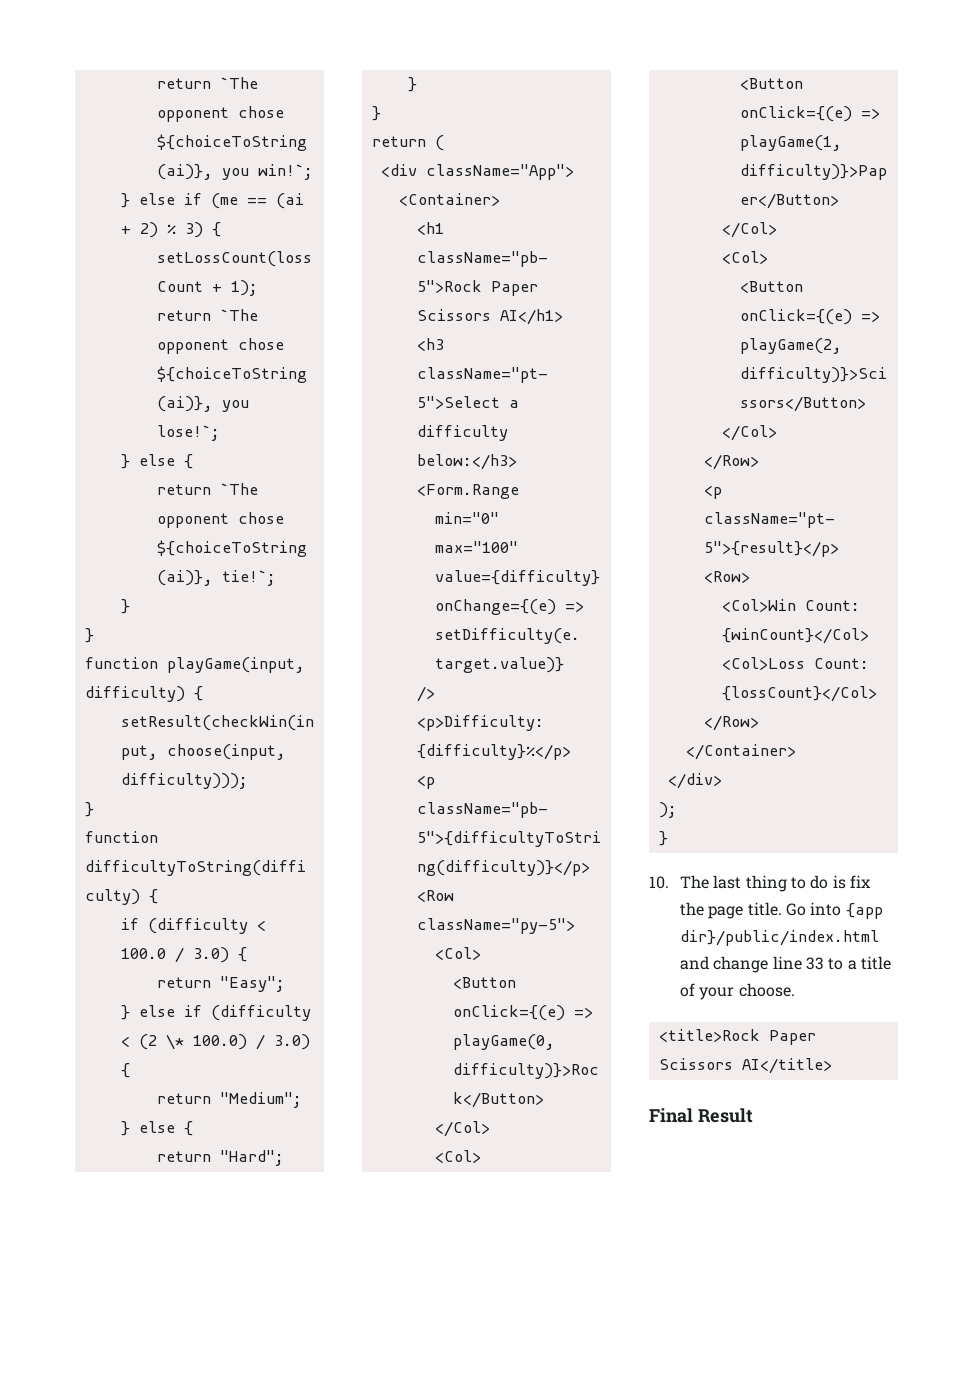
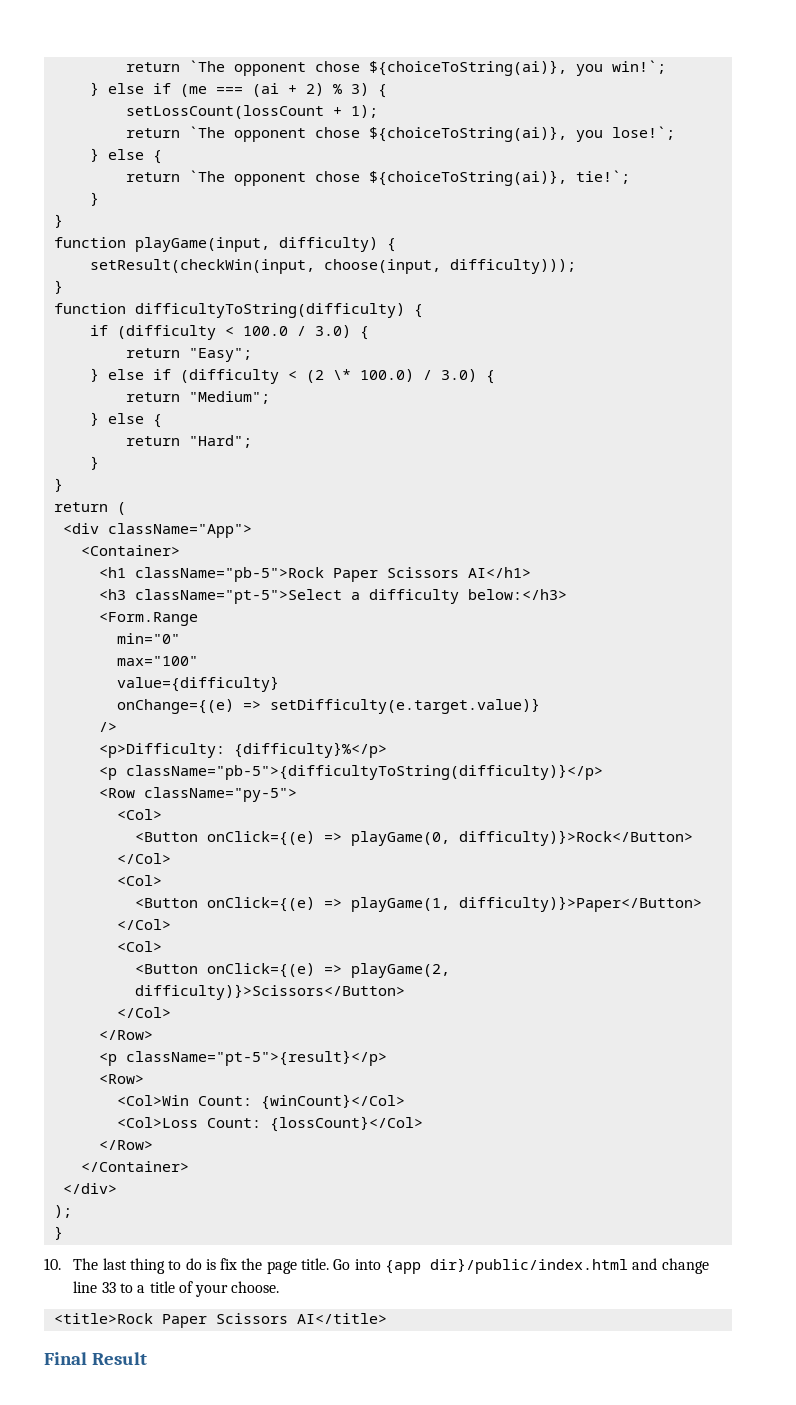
- } else if (me == (ai + 2) % 3) {
+ } else if (me === (ai + 2) % 3) {

